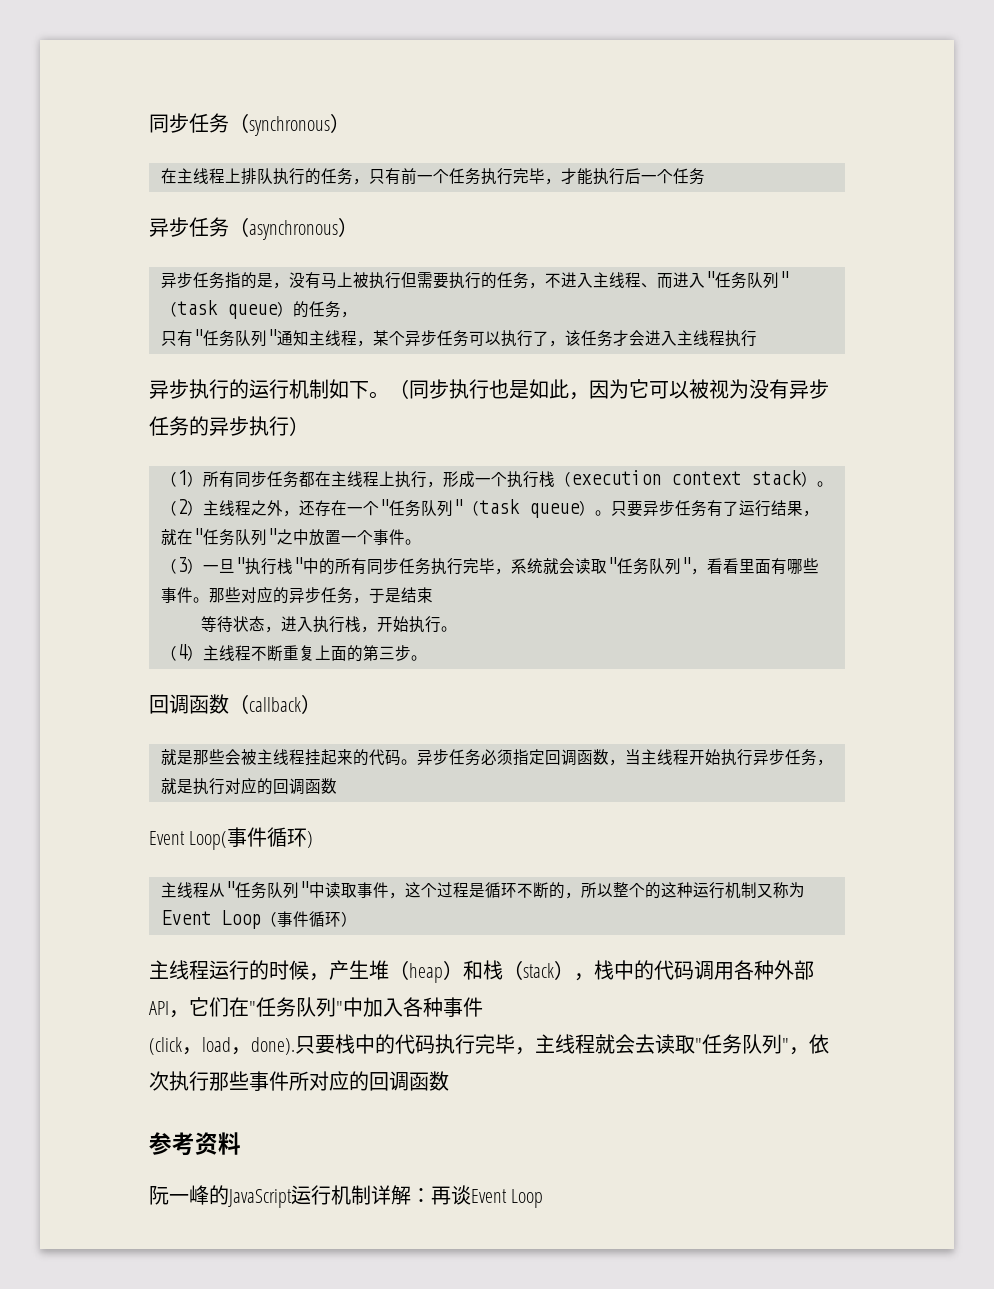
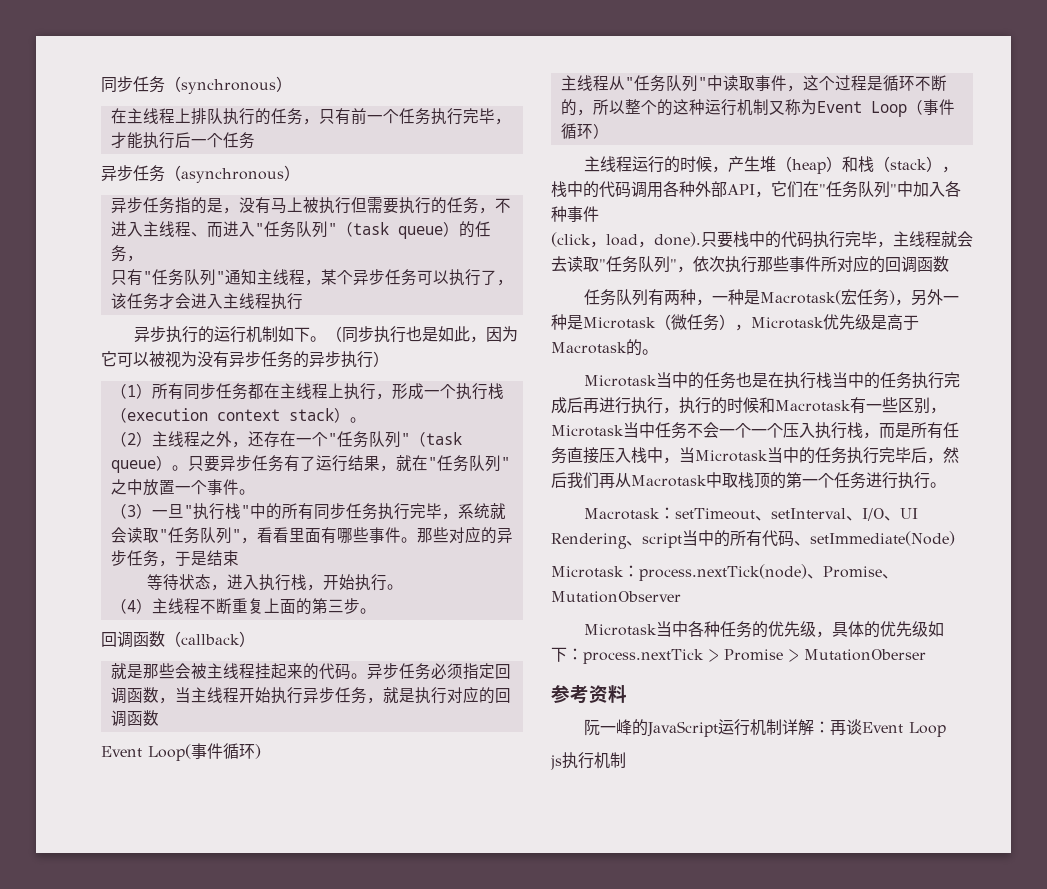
+ 任务队列有两种，⼀种是Macrotask(宏任务)，另外⼀种是Microtask（微任务），Microtask优先级是⾼于Macrotask的。
+ Microtask当中的任务也是在执⾏栈当中的任务执⾏完成后再进⾏执⾏，执⾏的时候和Macrotask有⼀些区别，Microtask当中任务不会⼀个⼀个压⼊执⾏栈，⽽是所有任务直接压⼊栈中，当Microtask当中的任务执⾏完毕后，然后我们再从Macrotask中取栈顶的第⼀个任务进⾏执⾏。
+ Macrotask：setTimeout、setInterval、I/O、UI Rendering、script当中的所有代码、setImmediate(Node)
+ Microtask：process.nextTick(node)、Promise、MutationObserver
+ Microtask当中各种任务的优先级，具体的优先级如下：process.nextTick > Promise > MutationOberser
+ js执行机制

